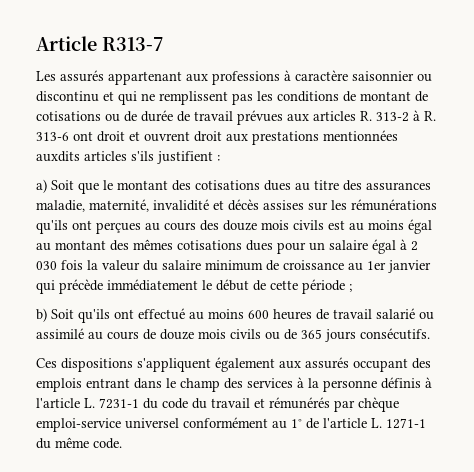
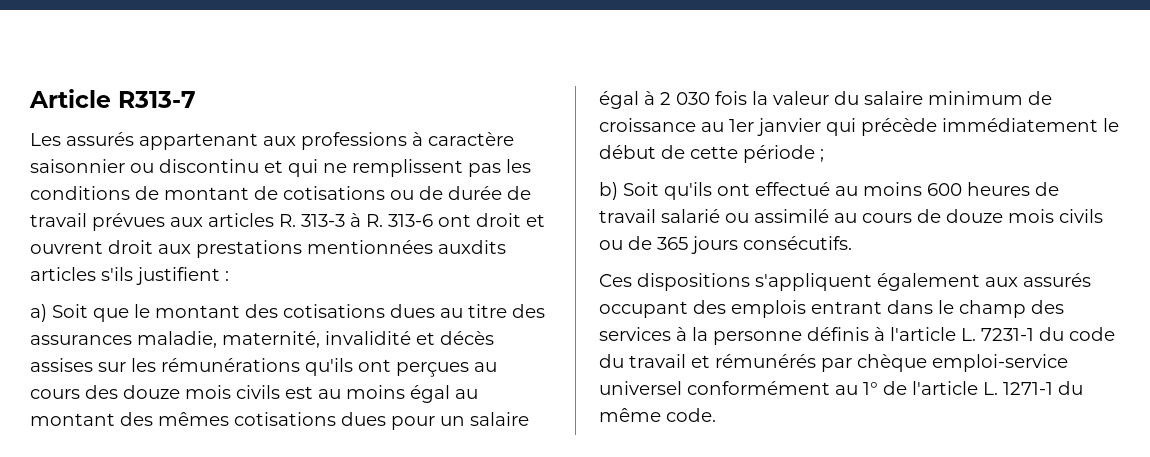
- Les assurés appartenant aux professions à caractère saisonnier ou discontinu et qui ne remplissent pas les conditions de montant de cotisations ou de durée de travail prévues aux articles R. 313-2 à R. 313-6 ont droit et ouvrent droit aux prestations mentionnées auxdits articles s'ils justifient :
+ Les assurés appartenant aux professions à caractère saisonnier ou discontinu et qui ne remplissent pas les conditions de montant de cotisations ou de durée de travail prévues aux articles R. 313-3 à R. 313-6 ont droit et ouvrent droit aux prestations mentionnées auxdits articles s'ils justifient :

